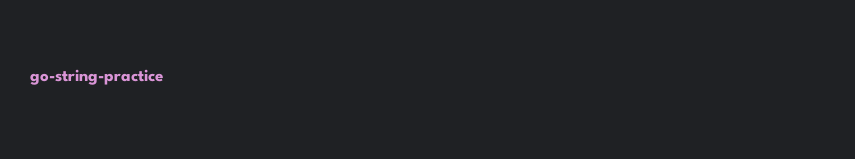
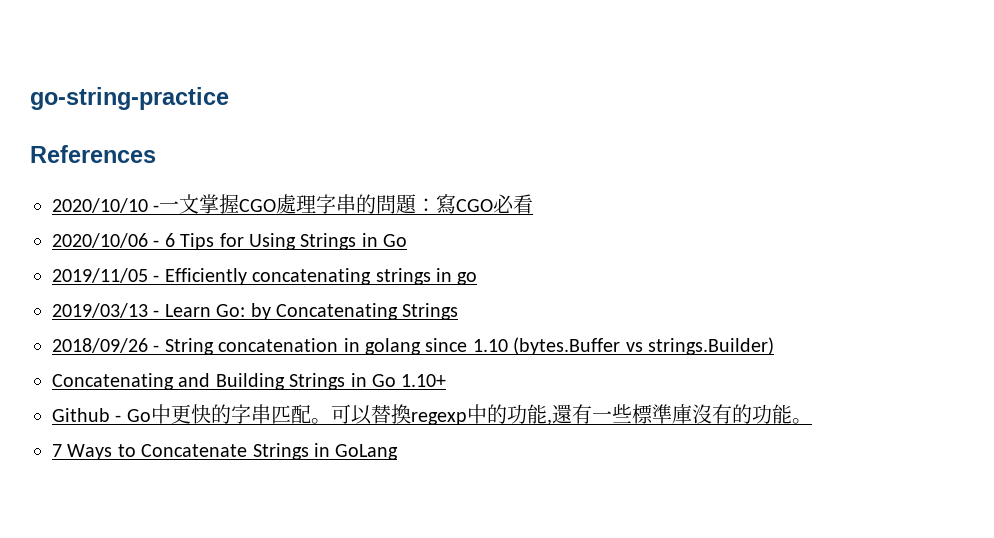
+ References
+ 2020/10/10 -一文掌握CGO處理字串的問題：寫CGO必看
+ 2020/10/06 - 6 Tips for Using Strings in Go
+ 2019/11/05 - Efficiently concatenating strings in go
+ 2019/03/13 - Learn Go: by Concatenating Strings
+ 2018/09/26 - String concatenation in golang since 1.10 (bytes.Buffer vs strings.Builder)
+ Concatenating and Building Strings in Go 1.10+
+ Github - Go中更快的字串匹配。可以替換regexp中的功能,還有一些標準庫沒有的功能。
+ 7 Ways to Concatenate Strings in GoLang

